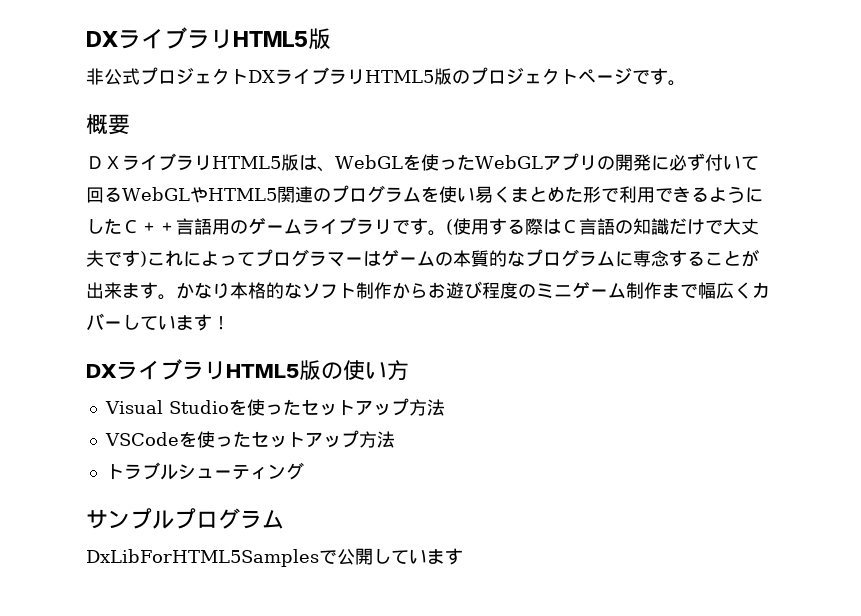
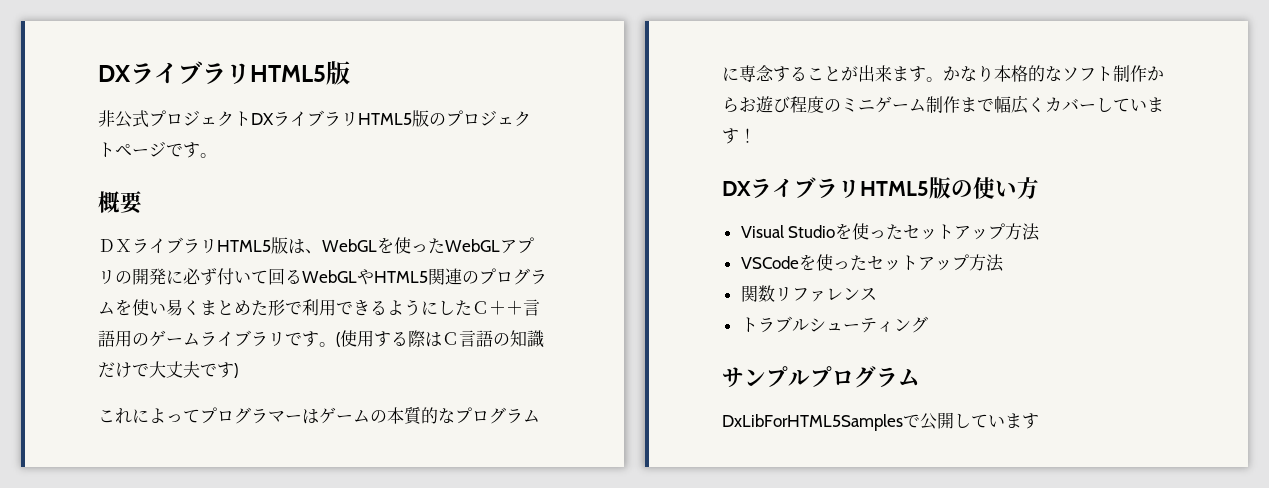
- (使用する際はＣ言語の知識だけで大丈夫です)これによってプログラマーはゲームの本質的なプログラムに専念することが出来ます。
+ (使用する際はＣ言語の知識だけで大丈夫です)
+ これによってプログラマーはゲームの本質的なプログラムに専念することが出来ます。
+ 関数リファレンス

